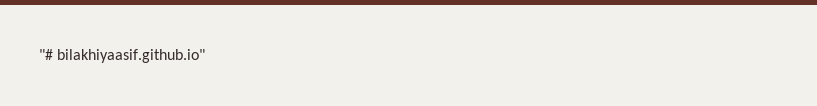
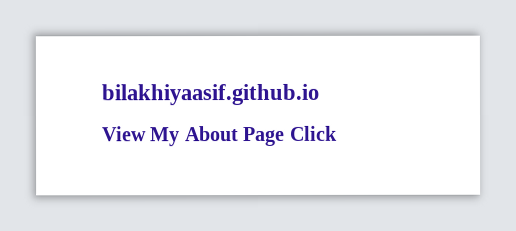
- "# bilakhiyaasif.github.io"
+ bilakhiyaasif.github.io
+ View My About Page Click

